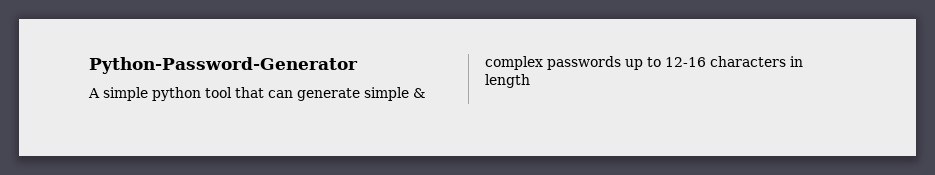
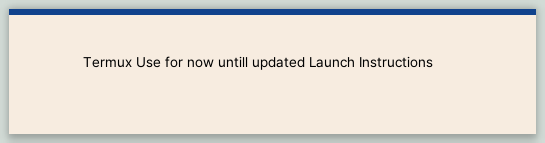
- Python-Password-Generator
- A simple python tool that can generate simple & complex passwords up to 12-16 characters in length
+ Termux Use for now untill updated Launch Instructions

